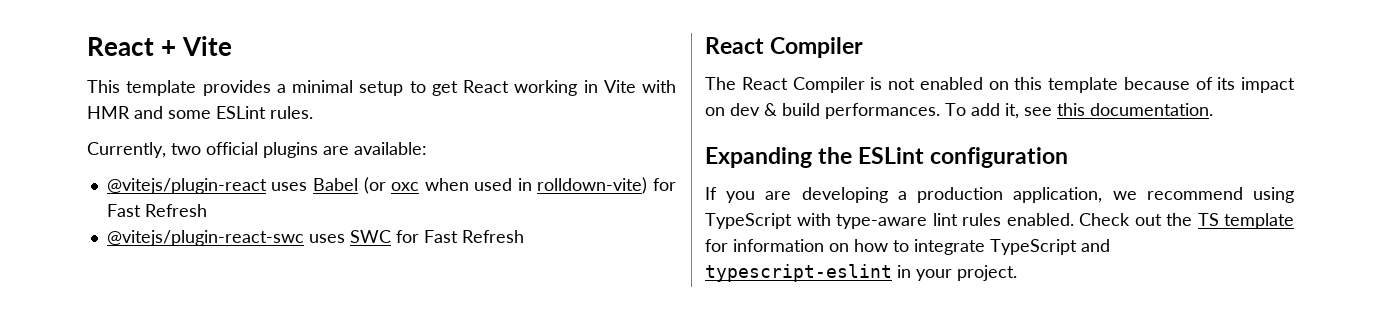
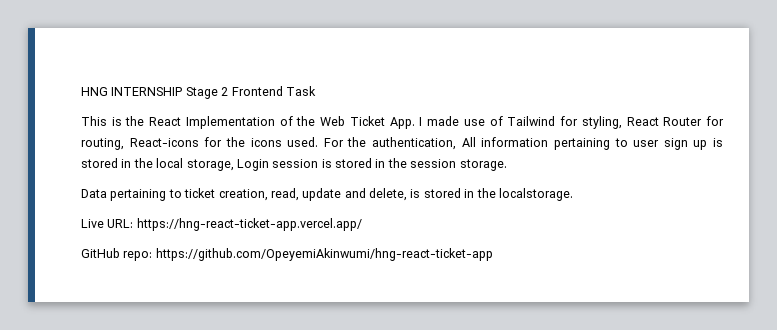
- React + Vite
- This template provides a minimal setup to get React working in Vite with HMR and some ESLint rules.
- Currently, two official plugins are available:
- @vitejs/plugin-react uses Babel (or oxc when used in rolldown-vite) for Fast Refresh
- @vitejs/plugin-react-swc uses SWC for Fast Refresh
- React Compiler
- The React Compiler is not enabled on this template because of its impact on dev & build performances. To add it, see this documentation.
- Expanding the ESLint configuration
- If you are developing a production application, we recommend using TypeScript with type-aware lint rules enabled. Check out the TS template for information on how to integrate TypeScript and typescript-eslint in your project.
+ HNG INTERNSHIP Stage 2 Frontend Task
+ This is the React Implementation of the Web Ticket App. I made use of Tailwind for styling, React Router for routing, React-icons for the icons used. For the authentication, All information pertaining to user sign up is stored in the local storage, Login session is stored in the session storage.
+ Data pertaining to ticket creation, read, update and delete, is stored in the localstorage.
+ Live URL: https://hng-react-ticket-app.vercel.app/
+ GitHub repo: https://github.com/OpeyemiAkinwumi/hng-react-ticket-app

